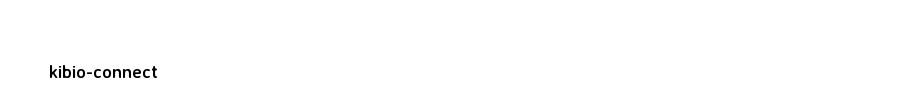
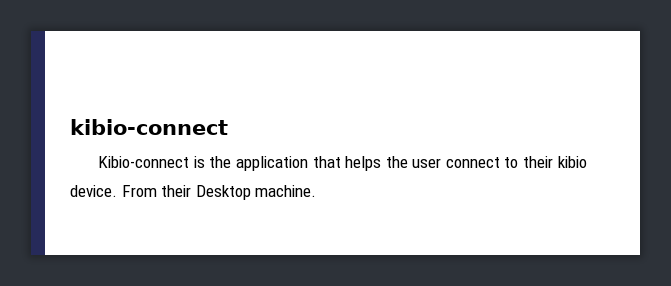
+ Kibio-connect is the application that helps the user connect to their kibio device. From their Desktop machine.

